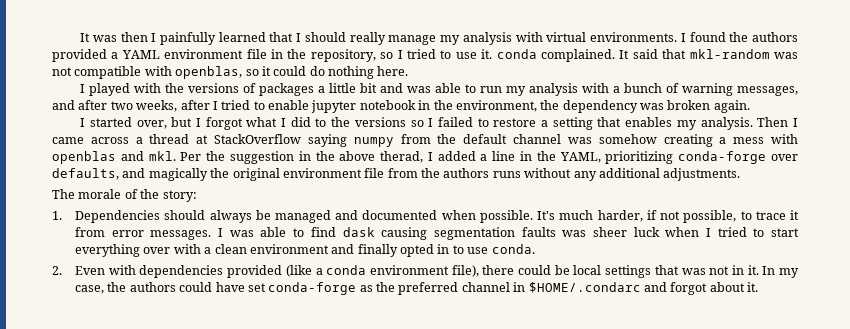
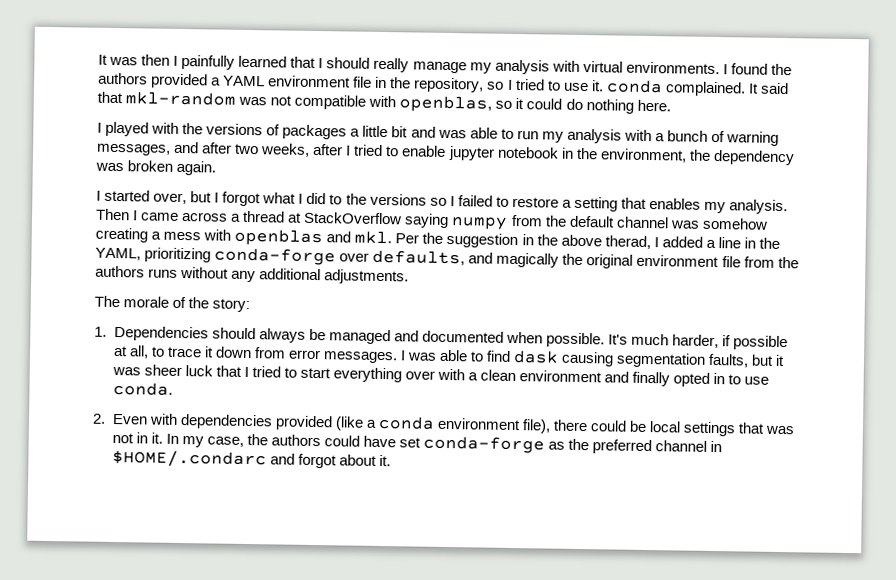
- It's much harder, if not possible, to trace it from error messages.
+ It's much harder, if possible at all, to trace it down from error messages.
- I was able to find dask causing segmentation faults was sheer luck when I tried to start everything over with a clean environment and finally opted in to use conda.
+ I was able to find dask causing segmentation faults, but it was sheer luck that I tried to start everything over with a clean environment and finally opted in to use conda.

